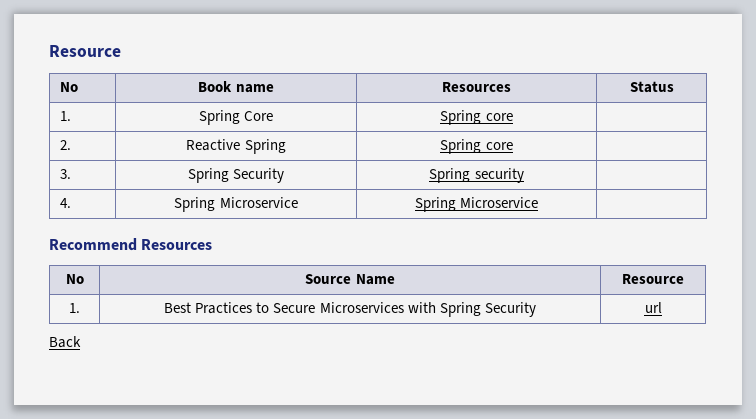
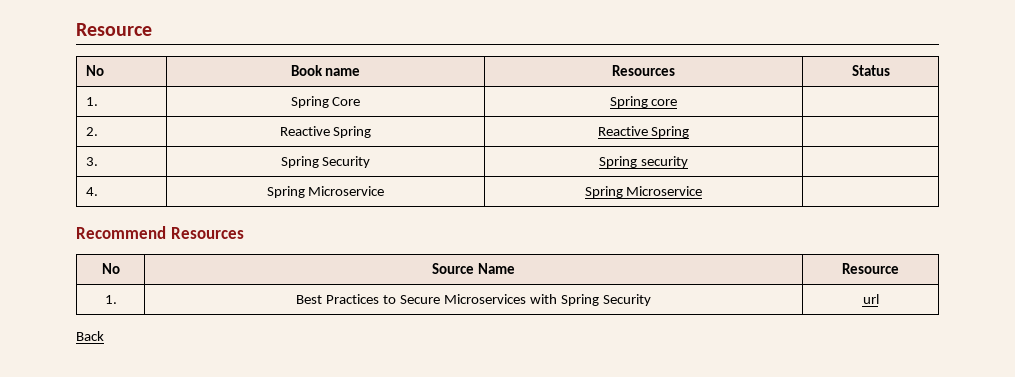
- 2. | Reactive Spring | Spring core |
+ 2. | Reactive Spring | Reactive Spring |

